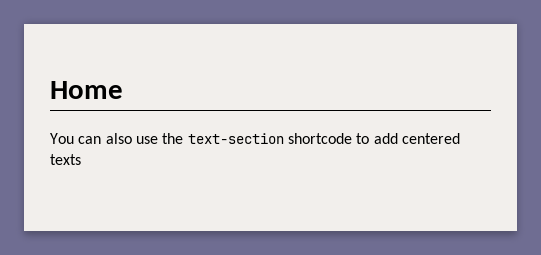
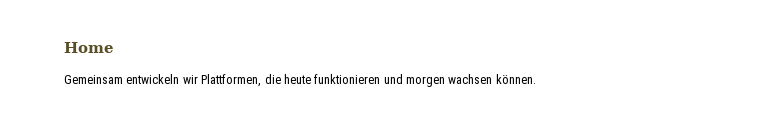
- You can also use the text-section shortcode to add centered texts
+ Gemeinsam entwickeln wir Plattformen, die heute funktionieren und morgen wachsen können.

